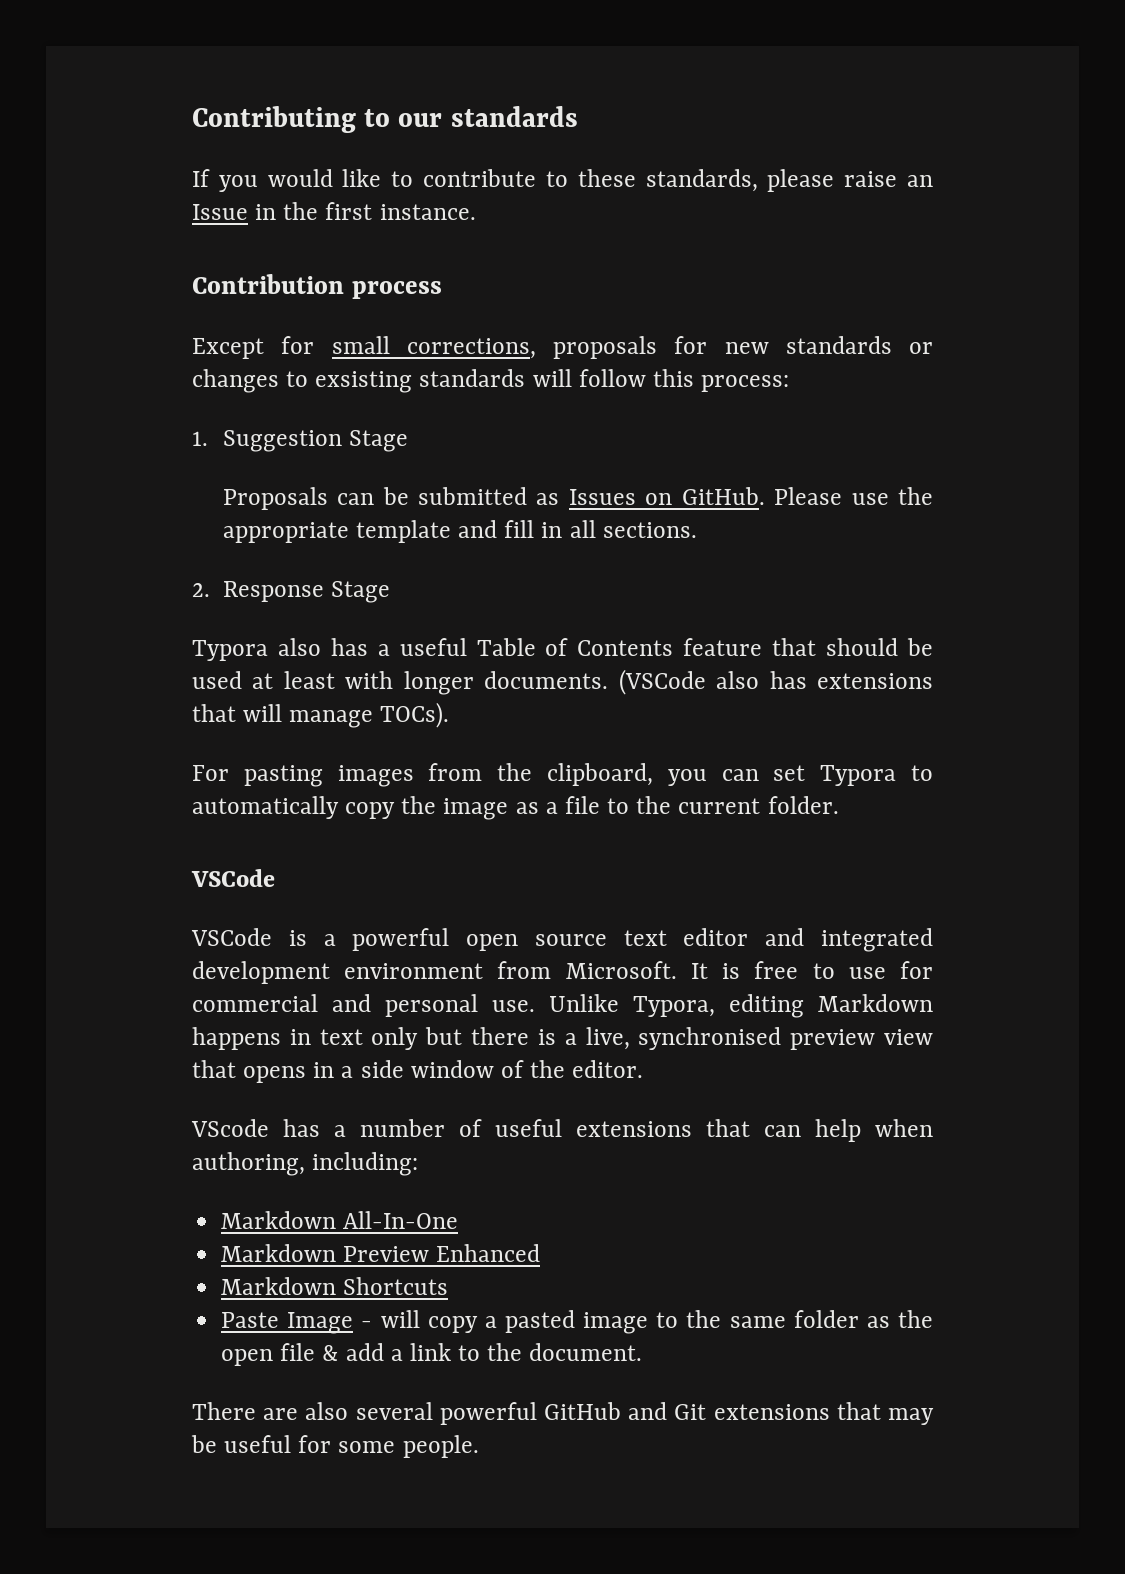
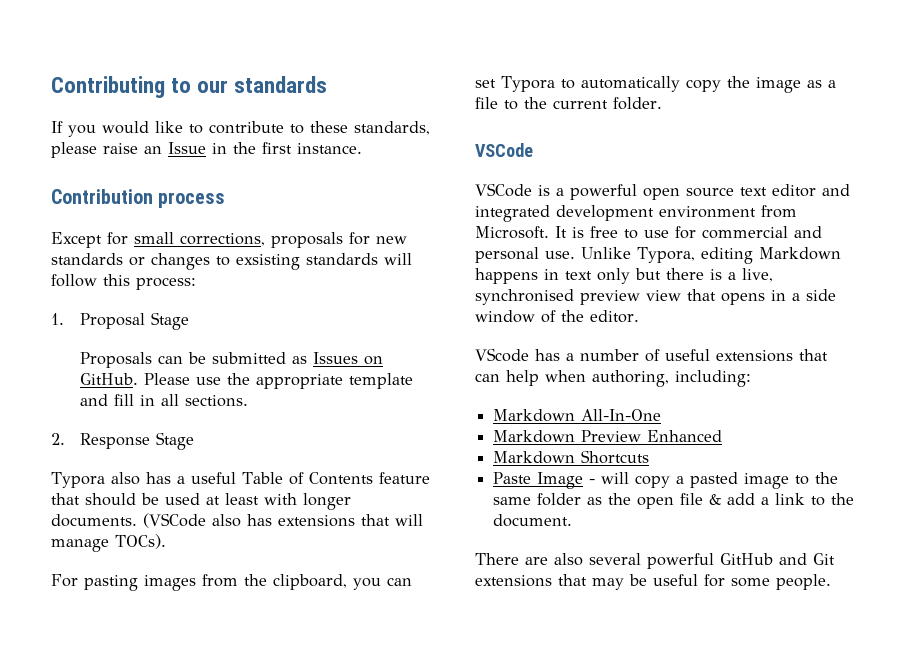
- 1. Suggestion Stage
+ 1. Proposal Stage

